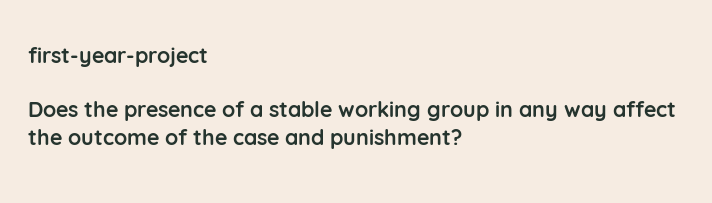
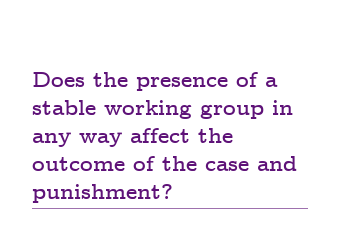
- first-year-project

